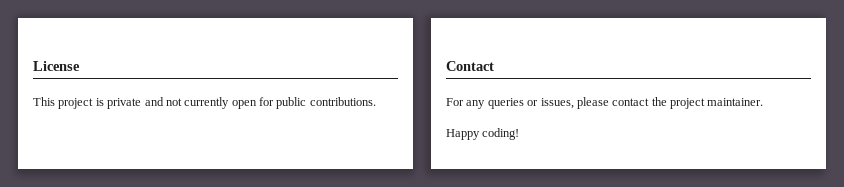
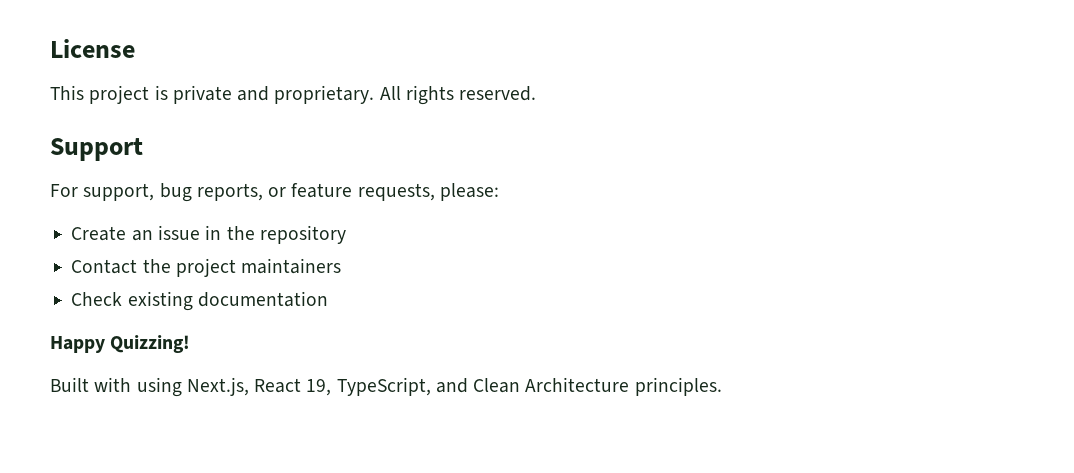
- This project is private and not currently open for public contributions.
- Contact
- For any queries or issues, please contact the project maintainer.
- Happy coding!
+ This project is private and proprietary. All rights reserved.
+ Support
+ For support, bug reports, or feature requests, please:
+ Create an issue in the repository
+ Contact the project maintainers
+ Check existing documentation
+ Happy Quizzing!
+ Built with using Next.js, React 19, TypeScript, and Clean Architecture principles.

